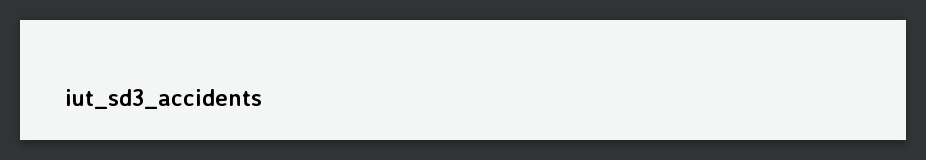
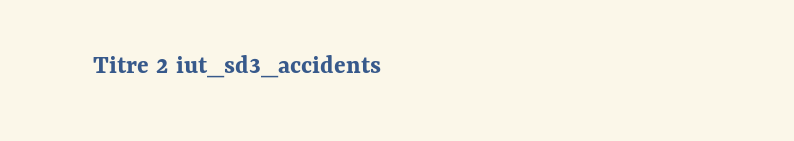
- iut_sd3_accidents
+ Titre 2 iut_sd3_accidents

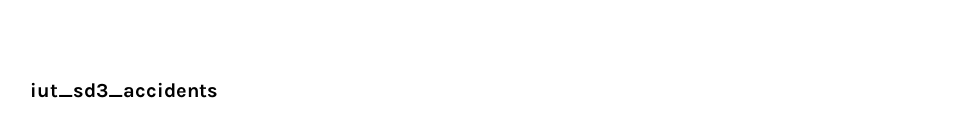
- Titre 2 iut_sd3_accidents
+ iut_sd3_accidents

